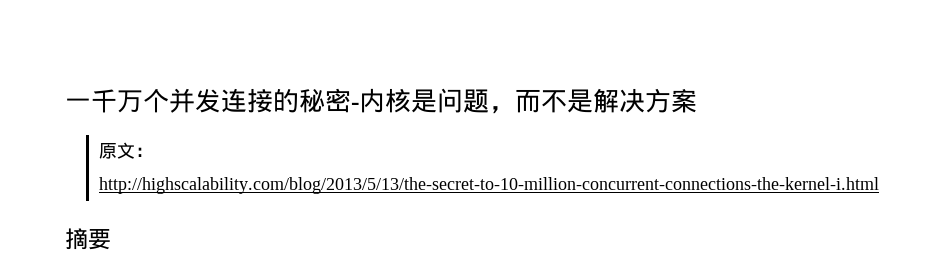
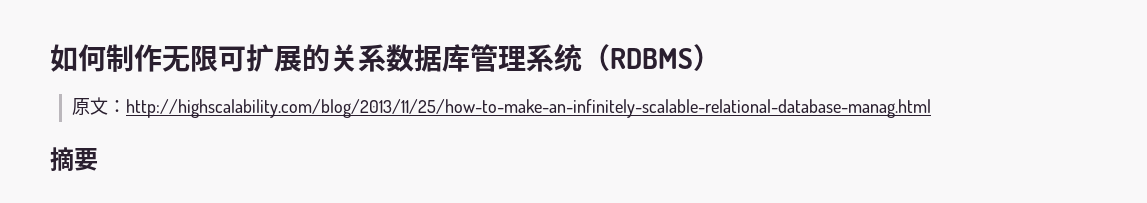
- 一千万个并发连接的秘密-内核是问题，而不是解决方案
+ 如何制作无限可扩展的关系数据库管理系统（RDBMS）
- 原文：http://highscalability.com/blog/2013/5/13/the-secret-to-10-million-concurrent-connections-the-kernel-i.html
+ 原文：http://highscalability.com/blog/2013/11/25/how-to-make-an-infinitely-scalable-relational-database-manag.html

